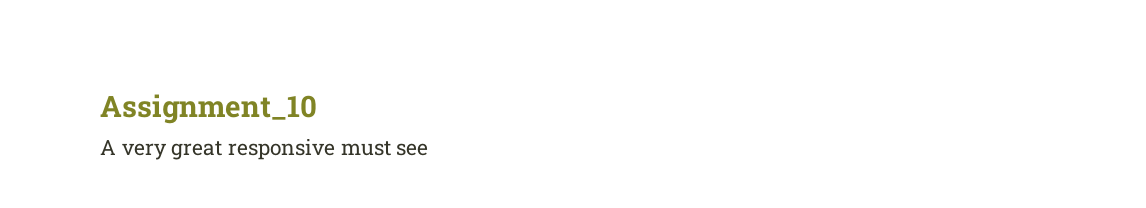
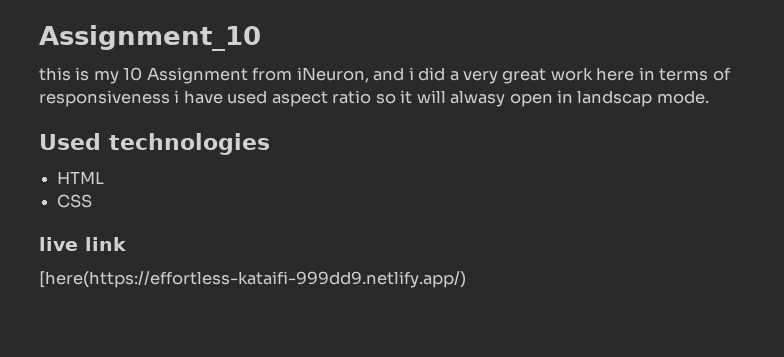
- A very great responsive must see
+ this is my 10 Assignment from iNeuron, and i did a very great work here in terms of responsiveness i have used aspect ratio so it will alwasy open in landscap mode.
+ Used technologies
+ HTML
+ CSS
+ live link
+ [here(https://effortless-kataifi-999dd9.netlify.app/)

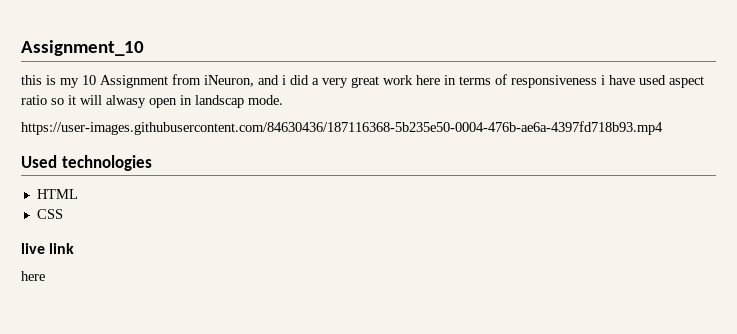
+ https://user-images.githubusercontent.com/84630436/187116368-5b235e50-0004-476b-ae6a-4397fd718b93.mp4
  live link
- [here(https://effortless-kataifi-999dd9.netlify.app/)
+ here

